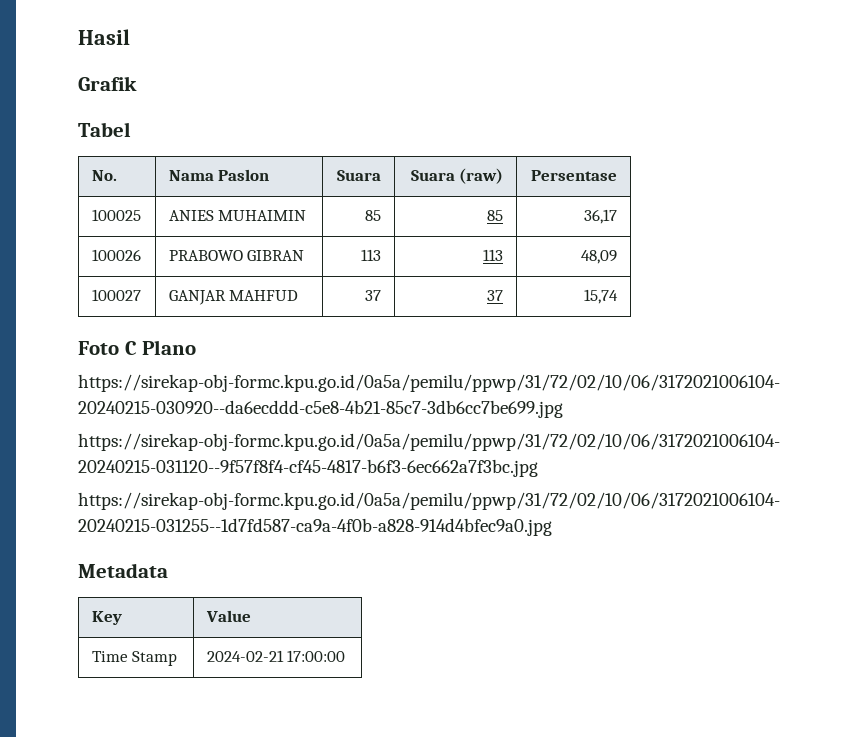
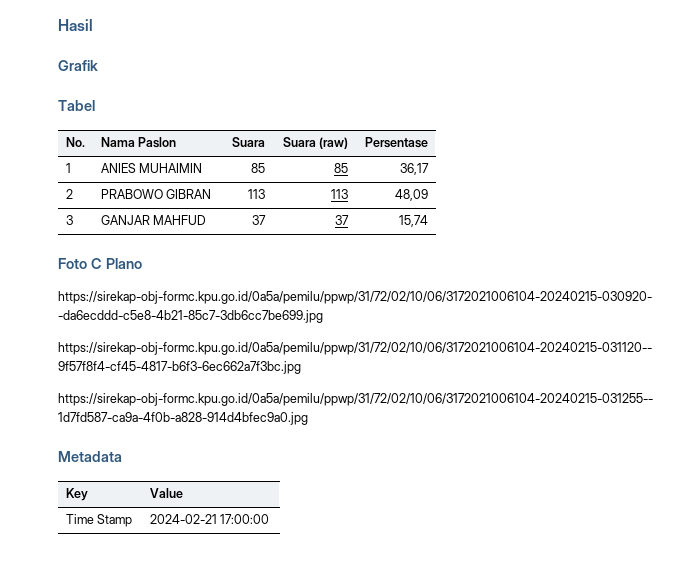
- 100025 | ANIES MUHAIMIN | 85 | 85 | 36,17
+ 1 | ANIES MUHAIMIN | 85 | 85 | 36,17
- 100026 | PRABOWO GIBRAN | 113 | 113 | 48,09
+ 2 | PRABOWO GIBRAN | 113 | 113 | 48,09
- 100027 | GANJAR MAHFUD | 37 | 37 | 15,74
+ 3 | GANJAR MAHFUD | 37 | 37 | 15,74

